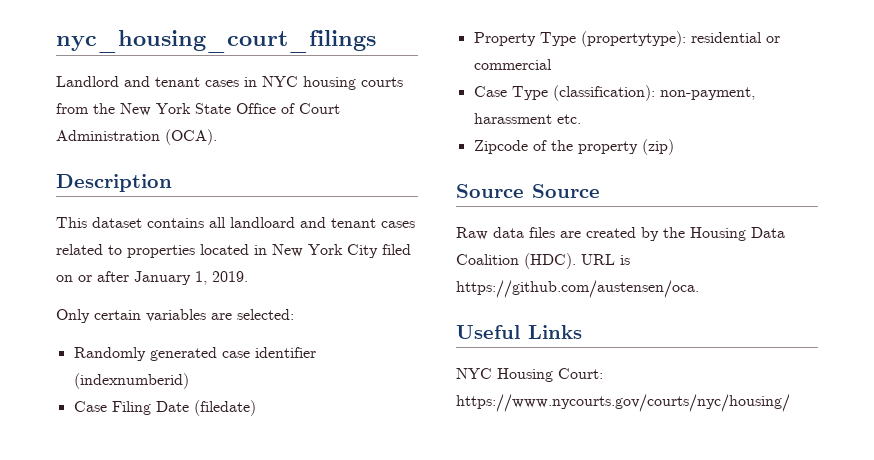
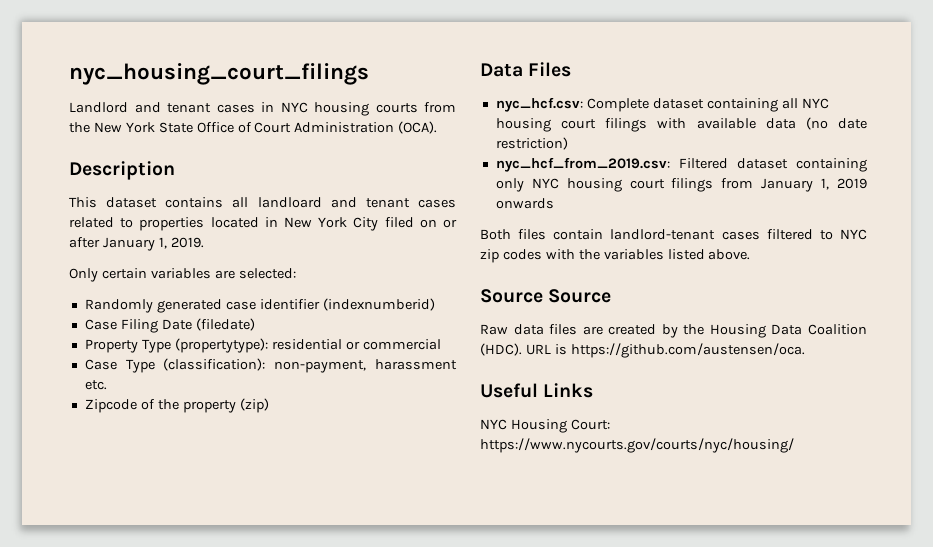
+ Data Files
+ nyc_hcf.csv: Complete dataset containing all NYC housing court filings with available data (no date restriction)
+ nyc_hcf_from_2019.csv: Filtered dataset containing only NYC housing court filings from January 1, 2019 onwards
+ Both files contain landlord-tenant cases filtered to NYC zip codes with the variables listed above.

